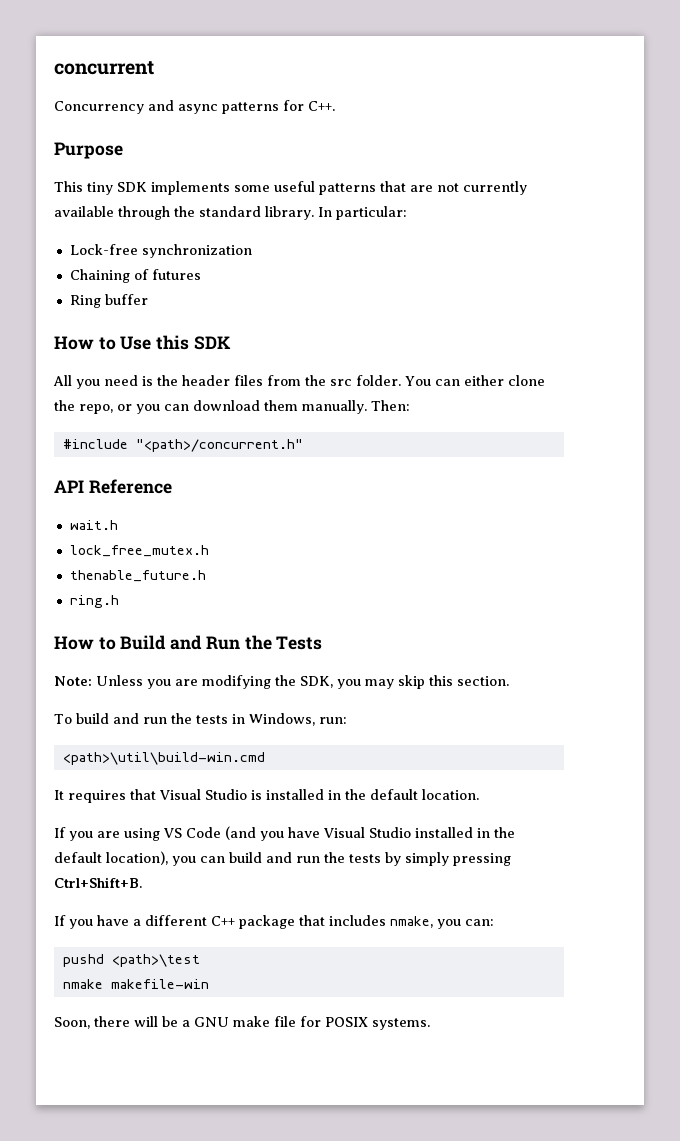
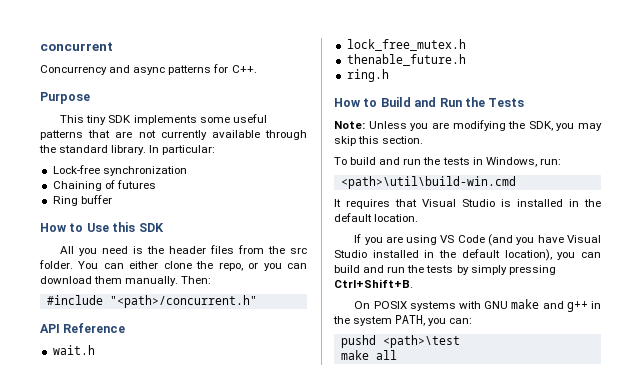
- If you have a different C++ package that includes nmake, you can:
+ On POSIX systems with GNU make and g++ in the system PATH, you can:
  pushd <path>\test
- nmake makefile-win
- Soon, there will be a GNU make file for POSIX systems.
+ make all

